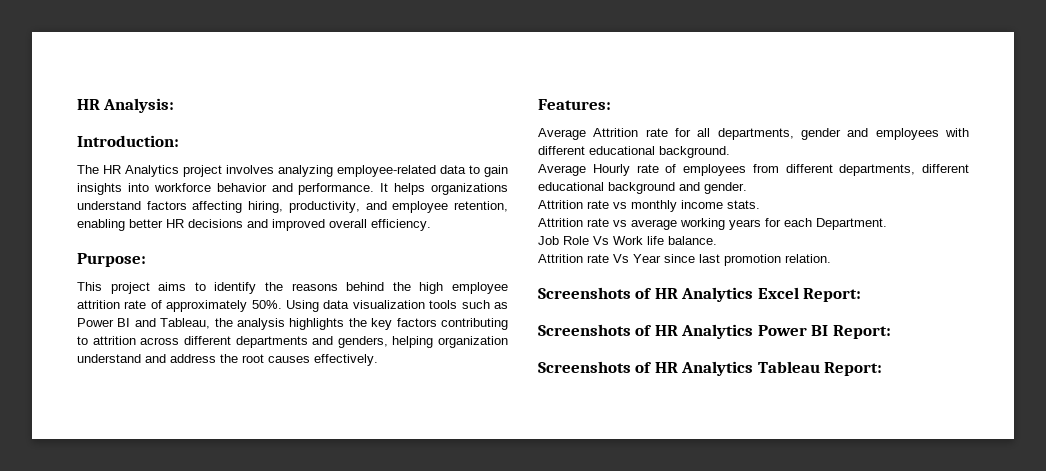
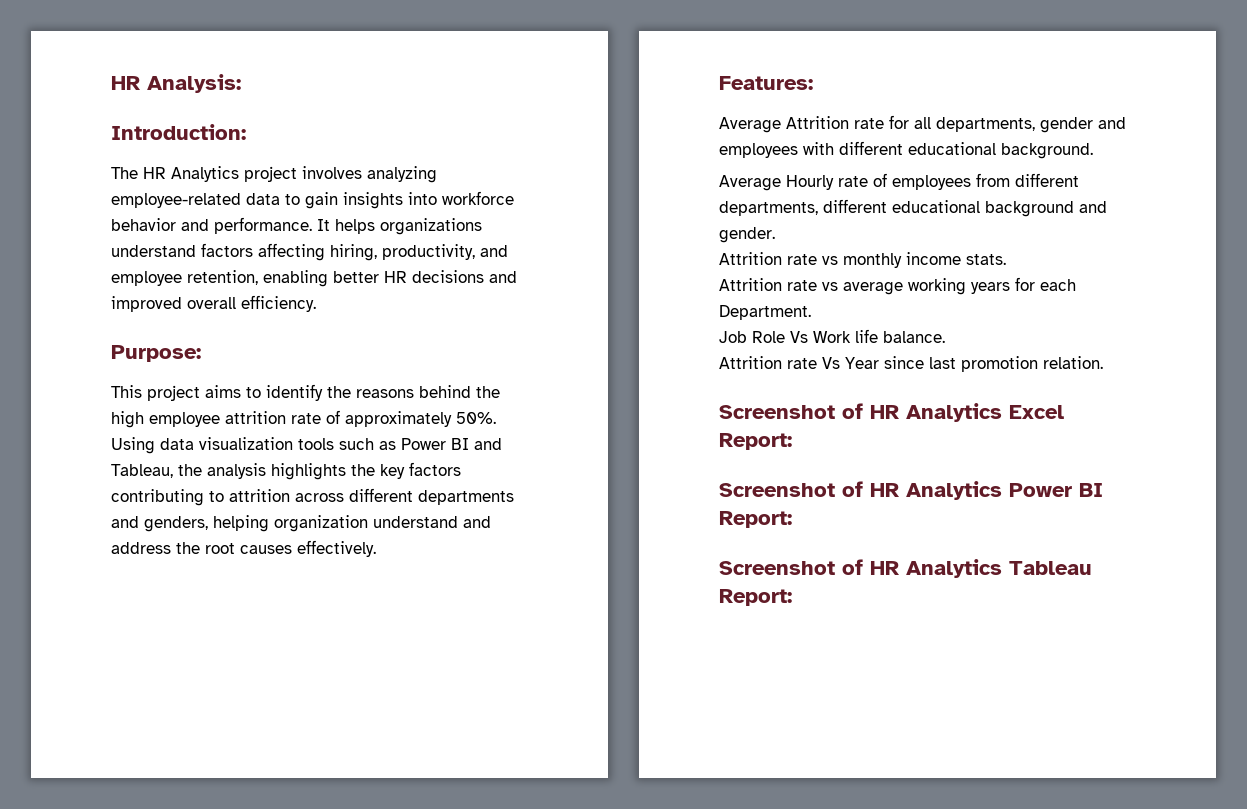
- Screenshots of HR Analytics Excel Report:
+ Screenshot of HR Analytics Excel Report:
- Screenshots of HR Analytics Power BI Report:
+ Screenshot of HR Analytics Power BI Report:
- Screenshots of HR Analytics Tableau Report:
+ Screenshot of HR Analytics Tableau Report:

